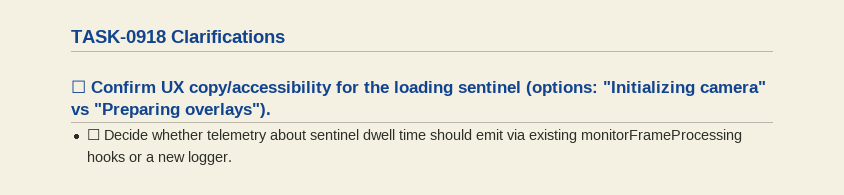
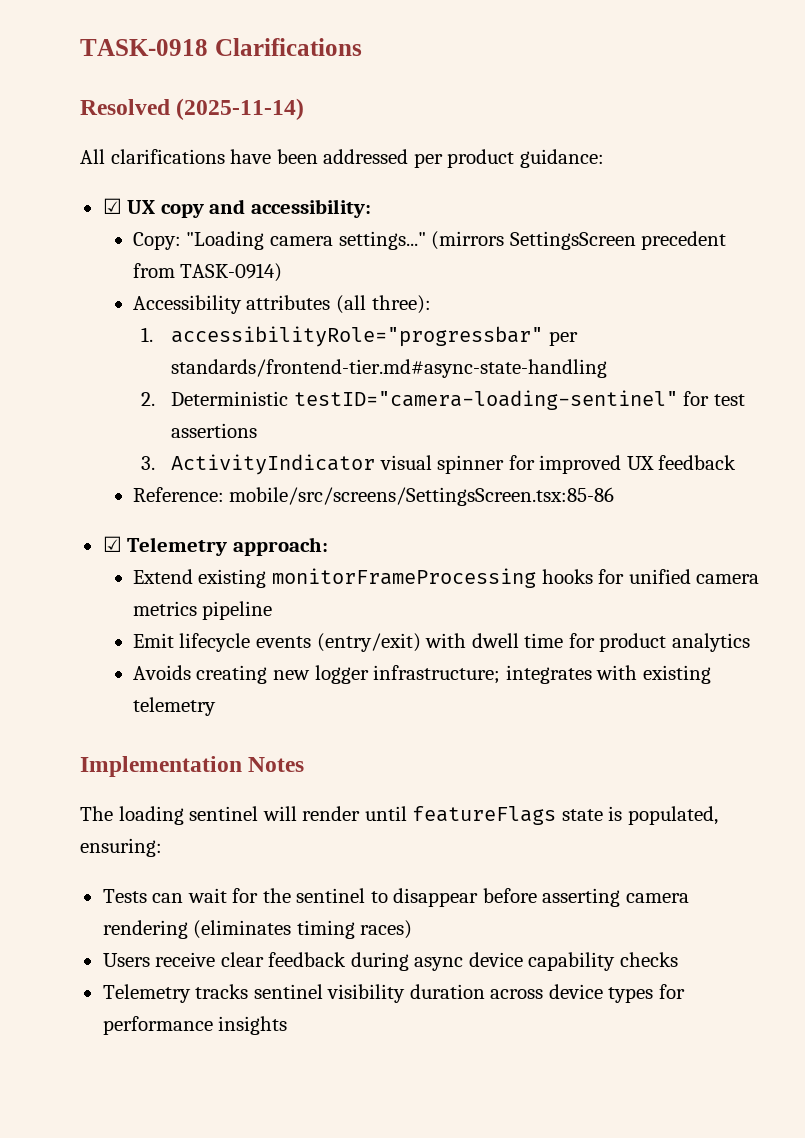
- ☐ Confirm UX copy/accessibility for the loading sentinel (options: "Initializing camera" vs "Preparing overlays").
- ☐ Decide whether telemetry about sentinel dwell time should emit via existing monitorFrameProcessing hooks or a new logger.
+ Resolved (2025-11-14)
+ All clarifications have been addressed per product guidance:
+ ☑ UX copy and accessibility:
+ Copy: "Loading camera settings..." (mirrors SettingsScreen precedent from TASK-0914)
+ Accessibility attributes (all three):
+ 1. accessibilityRole="progressbar" per standards/frontend-tier.md#async-state-handling
+ 2. Deterministic testID="camera-loading-sentinel" for test assertions
+ 3. ActivityIndicator visual spinner for improved UX feedback
+ Reference: mobile/src/screens/SettingsScreen.tsx:85-86
+ ☑ Telemetry approach:
+ Extend existing monitorFrameProcessing hooks for unified camera metrics pipeline
+ Emit lifecycle events (entry/exit) with dwell time for product analytics
+ Avoids creating new logger infrastructure; integrates with existing telemetry
+ Implementation Notes
+ The loading sentinel will render until featureFlags state is populated, ensuring:
+ Tests can wait for the sentinel to disappear before asserting camera rendering (eliminates timing races)
+ Users receive clear feedback during async device capability checks
+ Telemetry tracks sentinel visibility duration across device types for performance insights

